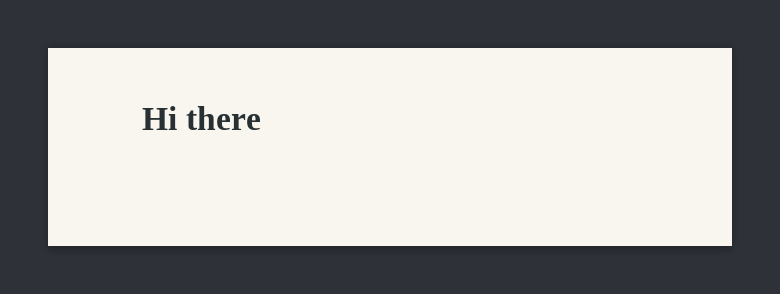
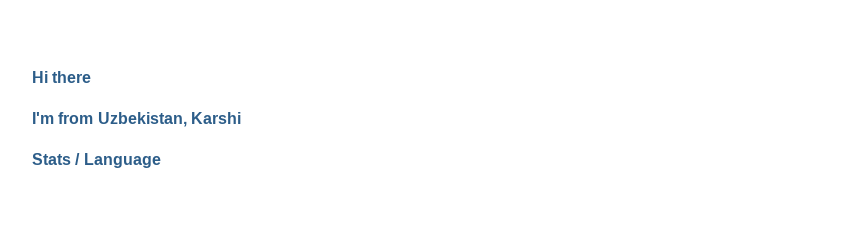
+ I'm from Uzbekistan, Karshi
+ Stats / Language

